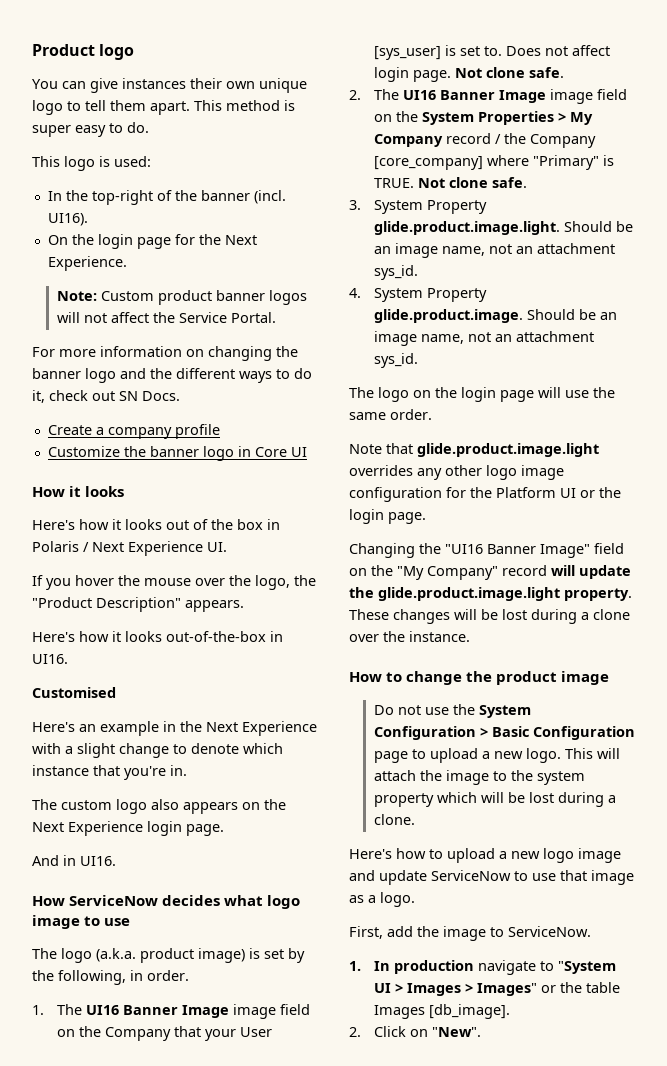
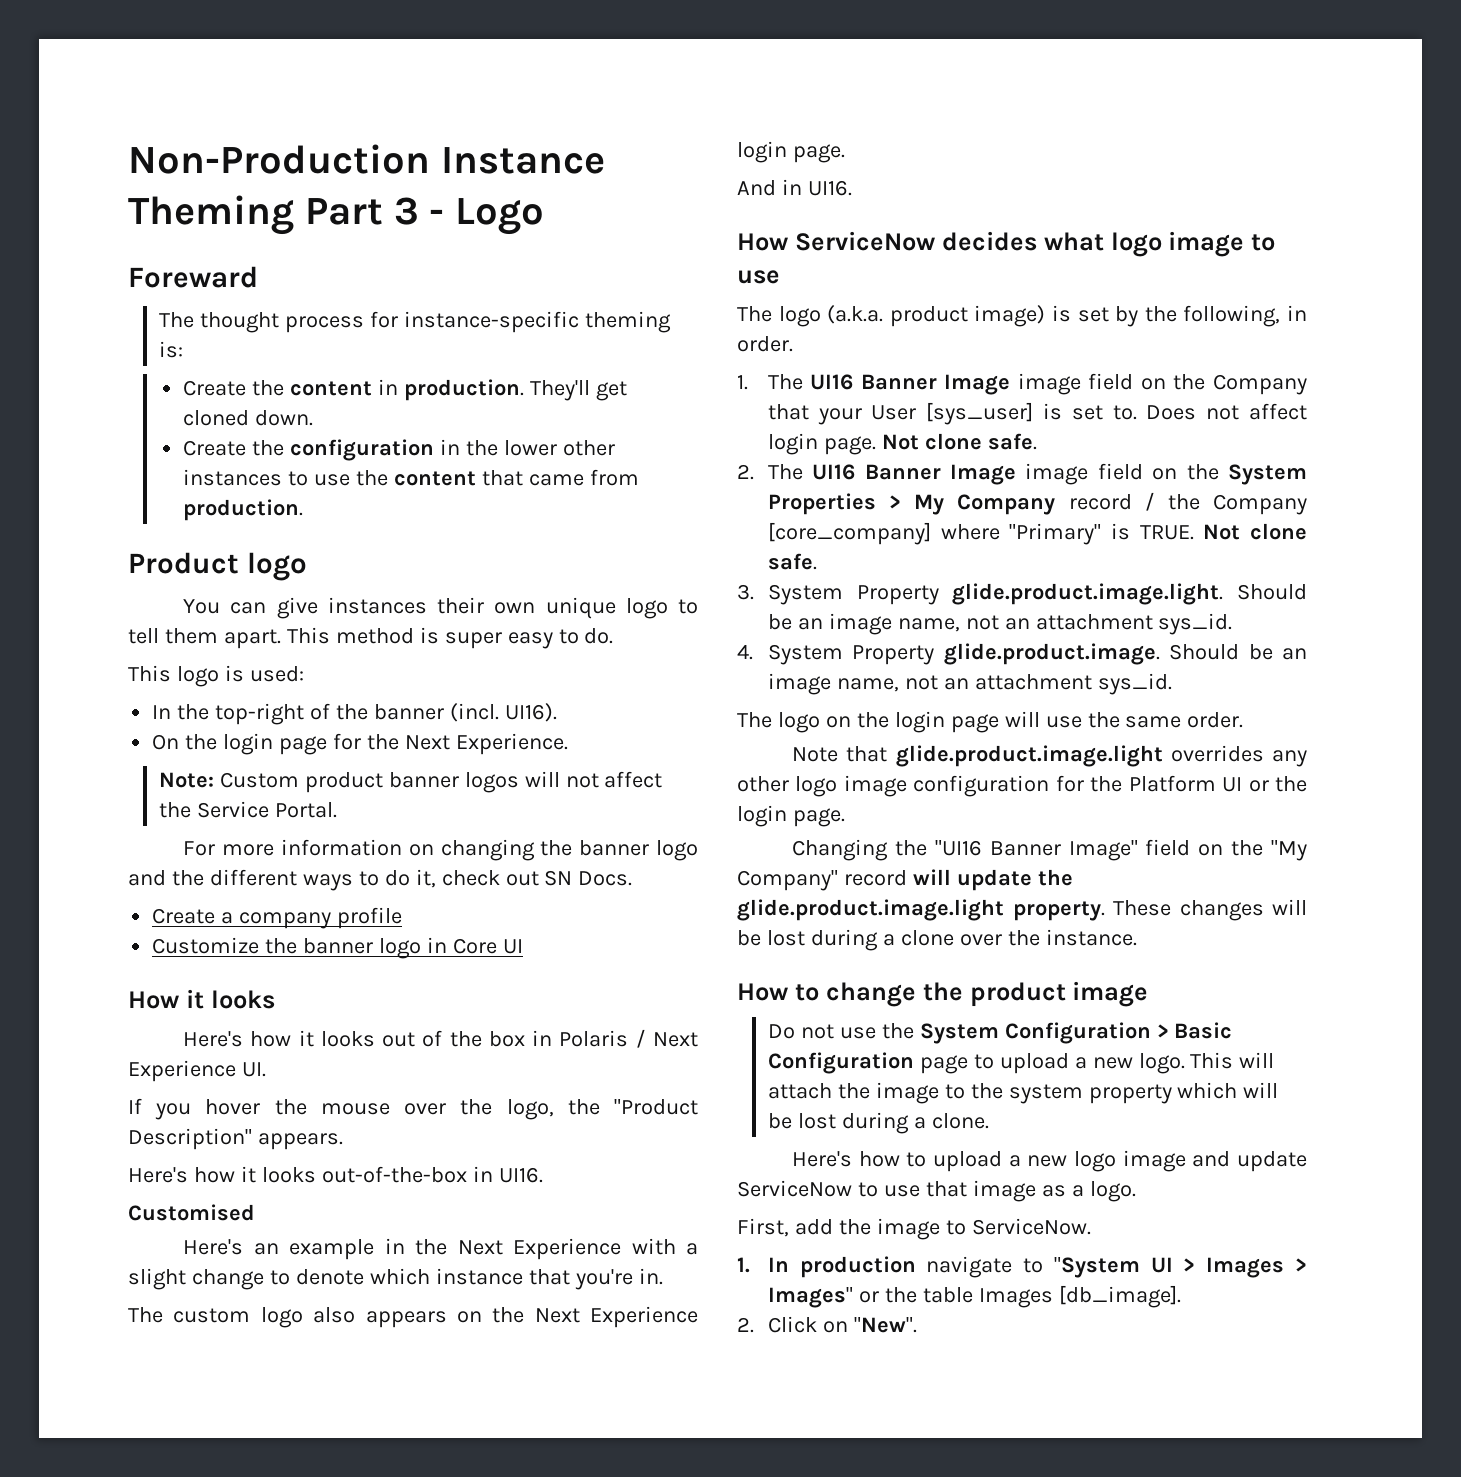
+ Non-Production Instance Theming Part 3 - Logo
+ Foreward
+ The thought process for instance-specific theming is:
+ Create the content in production. They'll get cloned down.
+ Create the configuration in the lower other instances to use the content that came from production.

